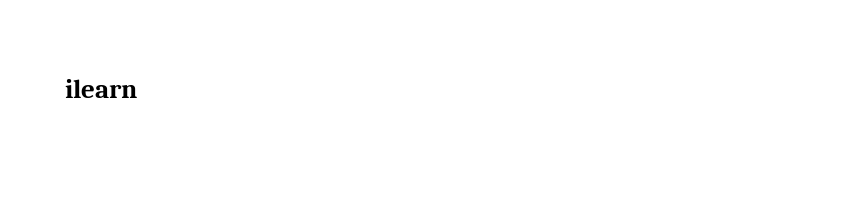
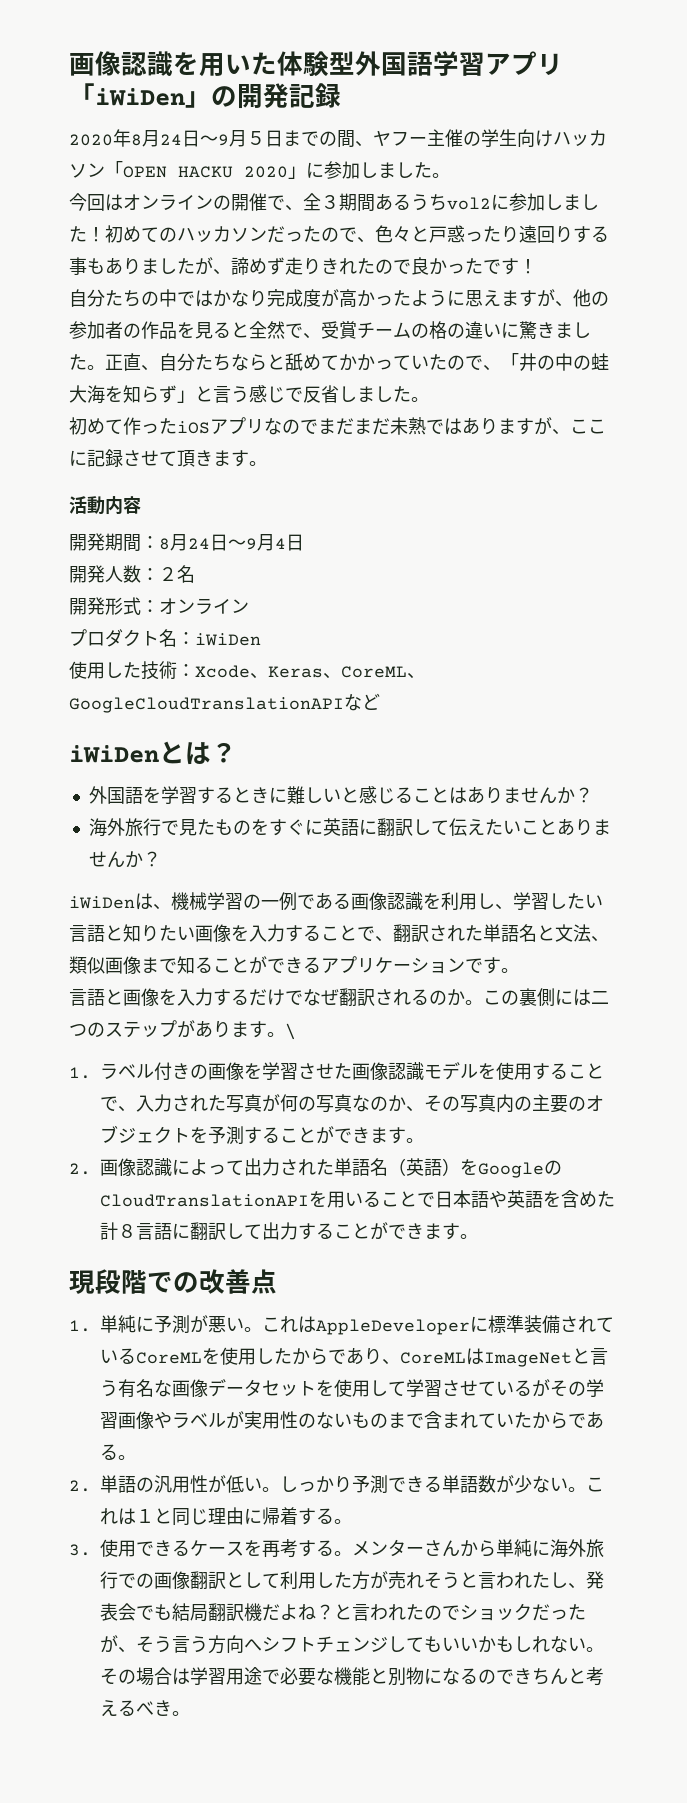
- ilearn
+ 画像認識を用いた体験型外国語学習アプリ「iWiDen」の開発記録
+ 2020年8月24日〜9月５日までの間、ヤフー主催の学生向けハッカソン「OPEN HACKU 2020」に参加しました。
+ 今回はオンラインの開催で、全３期間あるうちvol2に参加しました！初めてのハッカソンだったので、色々と戸惑ったり遠回りする事もありましたが、諦めず走りきれたので良かったです！
+ 自分たちの中ではかなり完成度が高かったように思えますが、他の参加者の作品を見ると全然で、受賞チームの格の違いに驚きました。正直、自分たちならと舐めてかかっていたので、「井の中の蛙大海を知らず」と言う感じで反省しました。
+ 初めて作ったiOSアプリなのでまだまだ未熟ではありますが、ここに記録させて頂きます。
+ 活動内容
+ 開発期間：8月24日〜9月4日
+ 開発人数：２名
+ 開発形式：オンライン
+ プロダクト名：iWiDen
+ 使用した技術：Xcode、Keras、CoreML、GoogleCloudTranslationAPIなど
+ iWiDenとは？
+ 外国語を学習するときに難しいと感じることはありませんか？
+ 海外旅行で見たものをすぐに英語に翻訳して伝えたいことありませんか？
+ iWiDenは、機械学習の一例である画像認識を利用し、学習したい言語と知りたい画像を入力することで、翻訳された単語名と文法、類似画像まで知ることができるアプリケーションです。
+ 言語と画像を入力するだけでなぜ翻訳されるのか。この裏側には二つのステップがあります。\
+ 1.ラベル付きの画像を学習させた画像認識モデルを使用することで、入力された写真が何の写真なのか、その写真内の主要のオブジェクトを予測することができます。
+ 2.画像認識によって出力された単語名（英語）をGoogleのCloudTranslationAPIを用いることで日本語や英語を含めた計８言語に翻訳して出力することができます。
+ 現段階での改善点
+ 1.単純に予測が悪い。これはAppleDeveloperに標準装備されているCoreMLを使用したからであり、CoreMLはImageNetと言う有名な画像データセットを使用して学習させているがその学習画像やラベルが実用性のないものまで含まれていたからである。
+ 2.単語の汎用性が低い。しっかり予測できる単語数が少ない。これは１と同じ理由に帰着する。
+ 3.使用できるケースを再考する。メンターさんから単純に海外旅行での画像翻訳として利用した方が売れそうと言われたし、発表会でも結局翻訳機だよね？と言われたのでショックだったが、そう言う方向へシフトチェンジしてもいいかもしれない。その場合は学習用途で必要な機能と別物になるのできちんと考えるべき。

